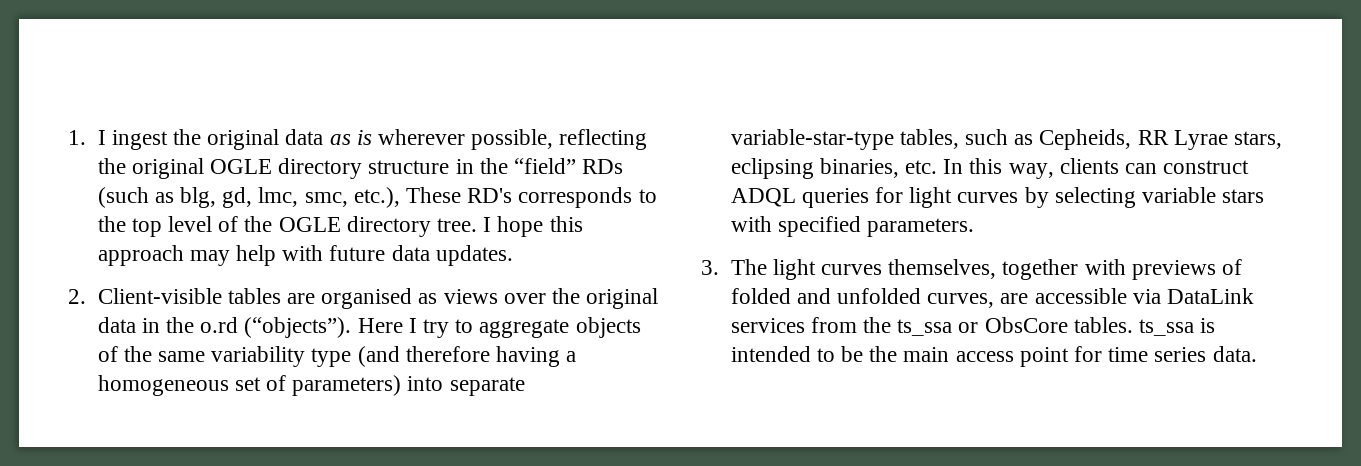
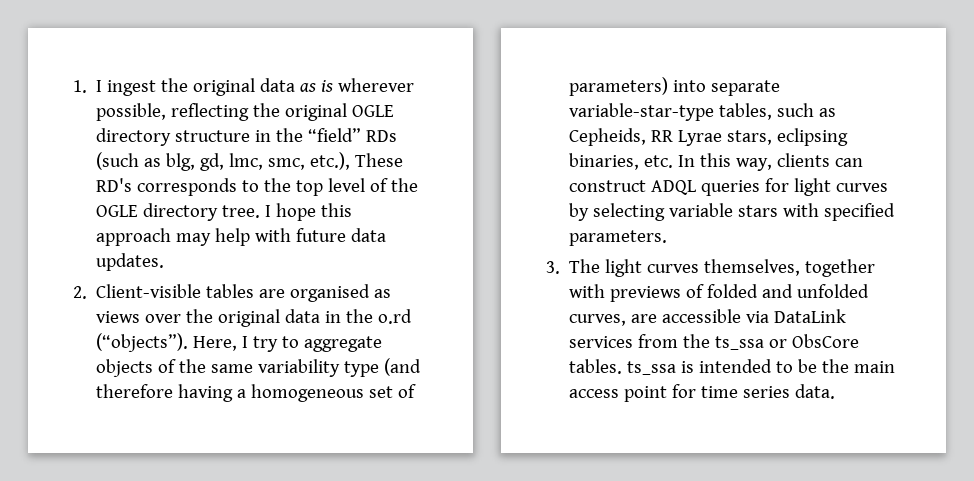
- Here I try to aggregate objects of the same variability type (and therefore having a homogeneous set of parameters) into separate variable-star-type tables, such as Cepheids, RR Lyrae stars, eclipsing binaries, etc. In this way, clients can construct ADQL queries for light curves by selecting variable stars with specified parameters.
+ Here, I try to aggregate objects of the same variability type (and therefore having a homogeneous set of parameters) into separate variable-star-type tables, such as Cepheids, RR Lyrae stars, eclipsing binaries, etc. In this way, clients can construct ADQL queries for light curves by selecting variable stars with specified parameters.

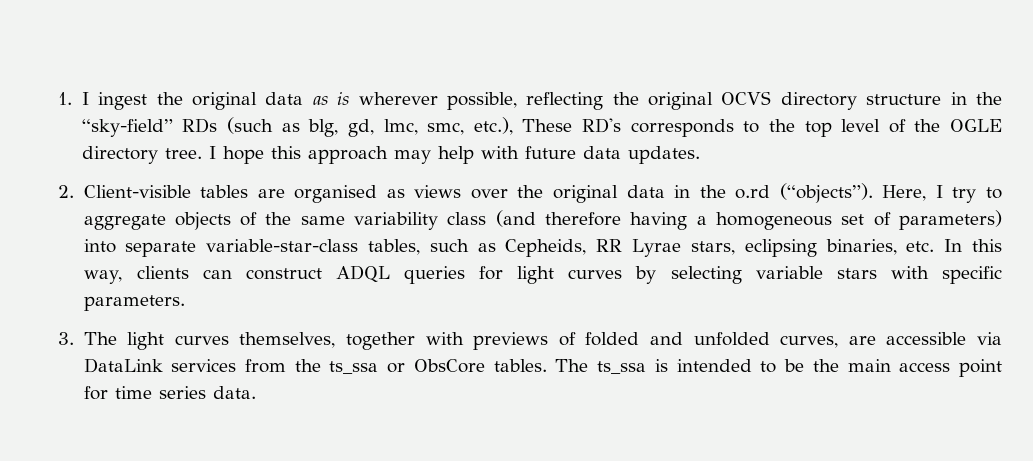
- 1. I ingest the original data as is wherever possible, reflecting the original OGLE directory structure in the “field” RDs (such as blg, gd, lmc, smc, etc.), These RD's corresponds to the top level of the OGLE directory tree.
+ 1. I ingest the original data as is wherever possible, reflecting the original OCVS directory structure in the “sky-field” RDs (such as blg, gd, lmc, smc, etc.), These RD's corresponds to the top level of the OGLE directory tree.
- Here, I try to aggregate objects of the same variability type (and therefore having a homogeneous set of parameters) into separate variable-star-type tables, such as Cepheids, RR Lyrae stars, eclipsing binaries, etc. In this way, clients can construct ADQL queries for light curves by selecting variable stars with specified parameters.
+ Here, I try to aggregate objects of the same variability class (and therefore having a homogeneous set of parameters) into separate variable-star-class tables, such as Cepheids, RR Lyrae stars, eclipsing binaries, etc. In this way, clients can construct ADQL queries for light curves by selecting variable stars with specific parameters.
- 3. The light curves themselves, together with previews of folded and unfolded curves, are accessible via DataLink services from the ts_ssa or ObsCore tables. ts_ssa is intended to be the main access point for time series data.
+ 3. The light curves themselves, together with previews of folded and unfolded curves, are accessible via DataLink services from the ts_ssa or ObsCore tables. The ts_ssa is intended to be the main access point for time series data.

